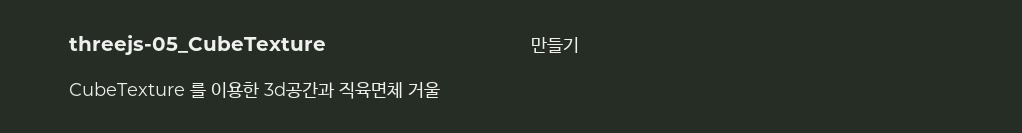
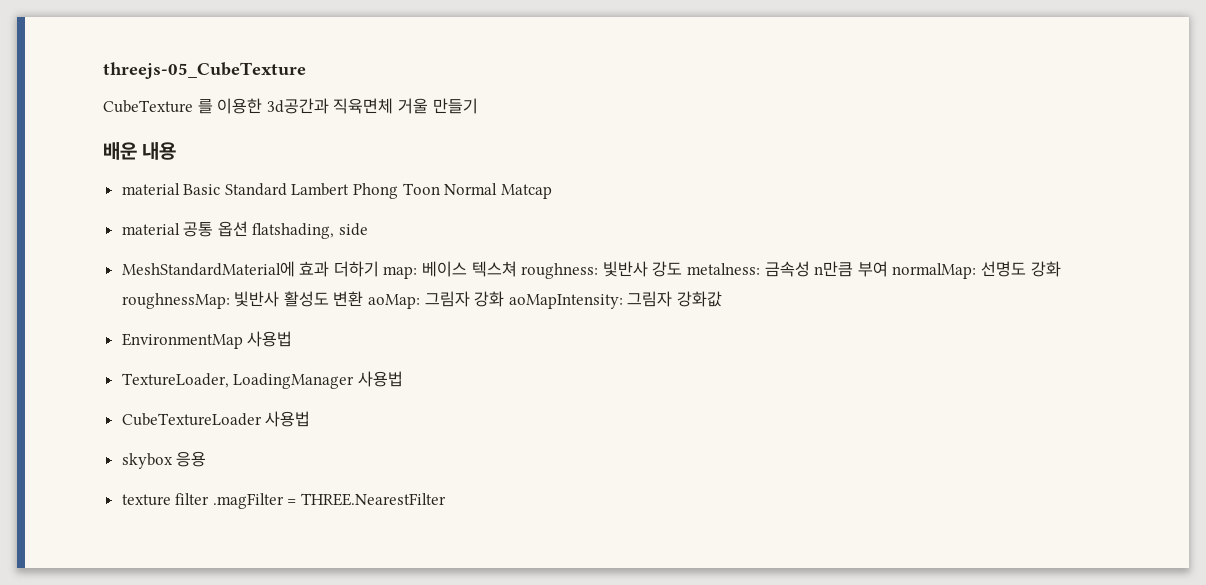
+ 배운 내용
+ material Basic Standard Lambert Phong Toon Normal Matcap
+ material 공통 옵션 flatshading, side
+ MeshStandardMaterial에 효과 더하기 map: 베이스 텍스쳐 roughness: 빛반사 강도 metalness: 금속성 n만큼 부여 normalMap: 선명도 강화 roughnessMap: 빛반사 활성도 변환 aoMap: 그림자 강화 aoMapIntensity: 그림자 강화값
+ EnvironmentMap 사용법
+ TextureLoader, LoadingManager 사용법
+ CubeTextureLoader 사용법
+ skybox 응용
+ texture filter .magFilter = THREE.NearestFilter

